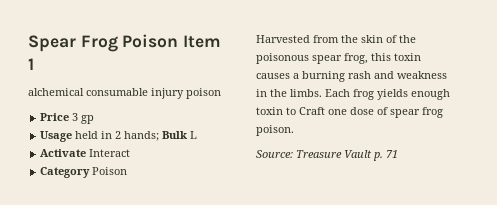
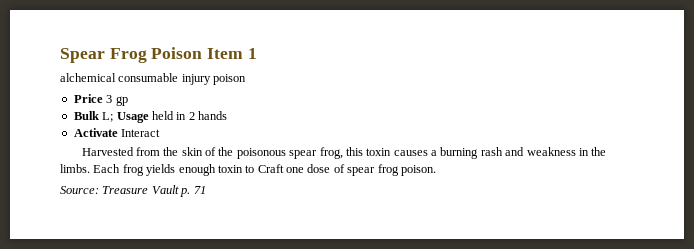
- Usage held in 2 hands; Bulk L
+ Bulk L; Usage held in 2 hands
- Category Poison

